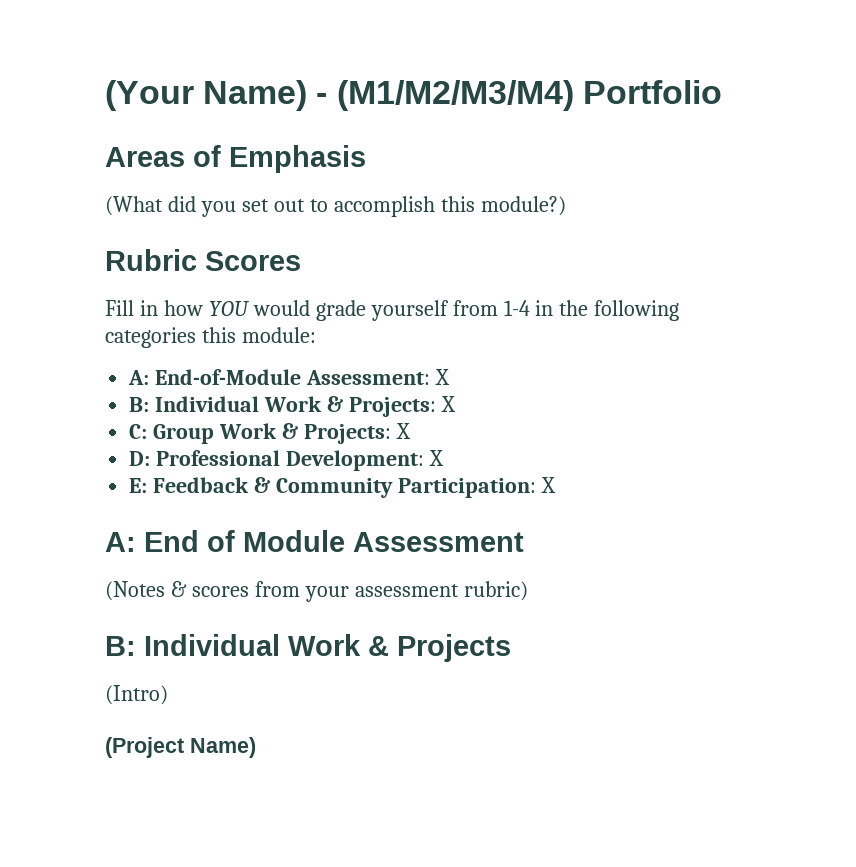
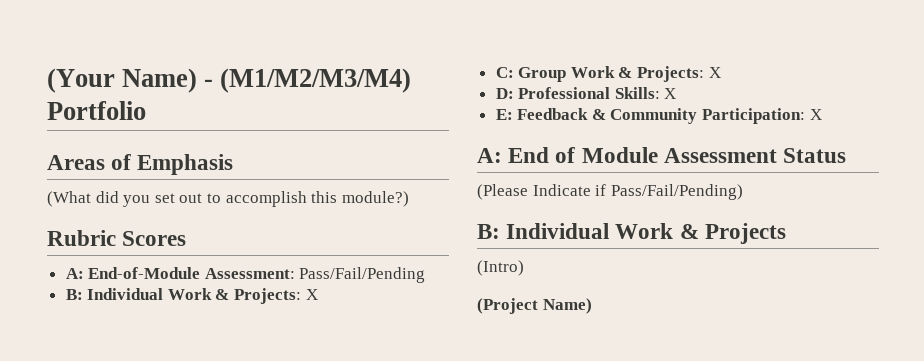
- Fill in how YOU would grade yourself from 1-4 in the following categories this module:
- A: End-of-Module Assessment: X
+ A: End-of-Module Assessment: Pass/Fail/Pending
- D: Professional Development: X
+ D: Professional Skills: X
- A: End of Module Assessment
- (Notes & scores from your assessment rubric)
+ A: End of Module Assessment Status
+ (Please Indicate if Pass/Fail/Pending)

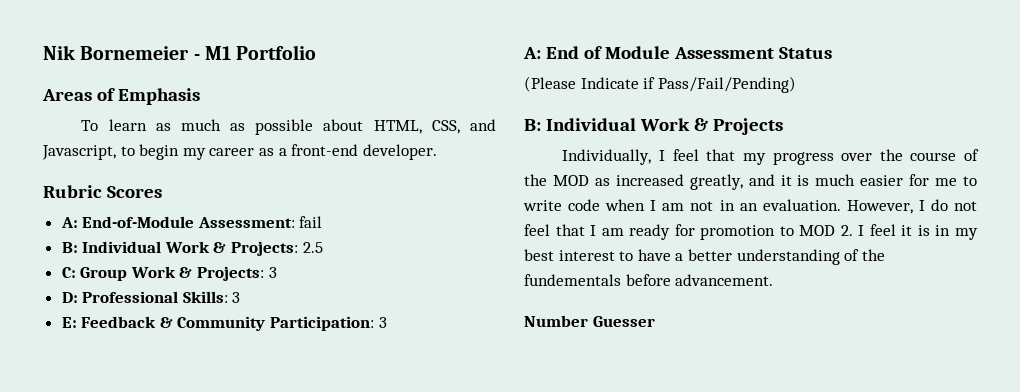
- (Your Name) - (M1/M2/M3/M4) Portfolio
+ Nik Bornemeier - M1 Portfolio
- (What did you set out to accomplish this module?)
+ To learn as much as possible about HTML, CSS, and Javascript, to begin my career as a front-end developer.
- A: End-of-Module Assessment: Pass/Fail/Pending
+ A: End-of-Module Assessment: fail
- B: Individual Work & Projects: X
+ B: Individual Work & Projects: 2.5
- C: Group Work & Projects: X
+ C: Group Work & Projects: 3
- D: Professional Skills: X
+ D: Professional Skills: 3
- E: Feedback & Community Participation: X
+ E: Feedback & Community Participation: 3
- (Intro)
- (Project Name)
+ Individually, I feel that my progress over the course of the MOD as increased greatly, and it is much easier for me to write code when I am not in an evaluation. However, I do not feel that I am ready for promotion to MOD 2. I feel it is in my best interest to have a better understanding of the fundementals before advancement.
+ Number Guesser

